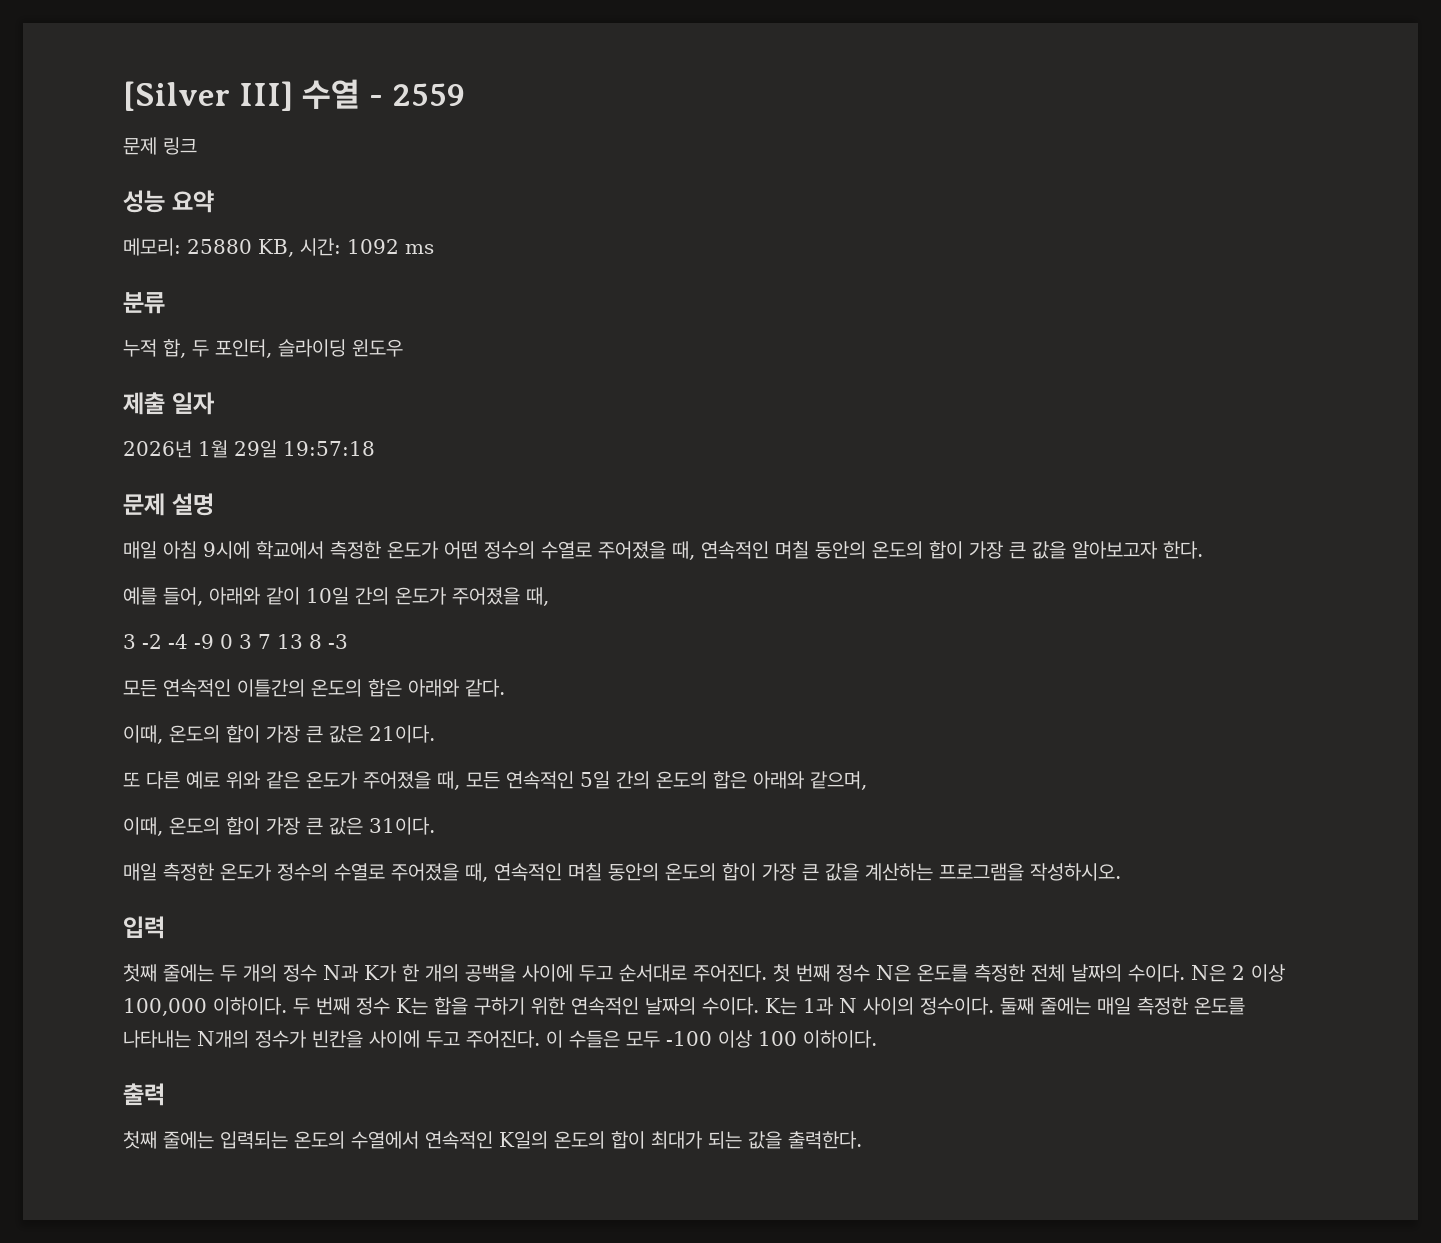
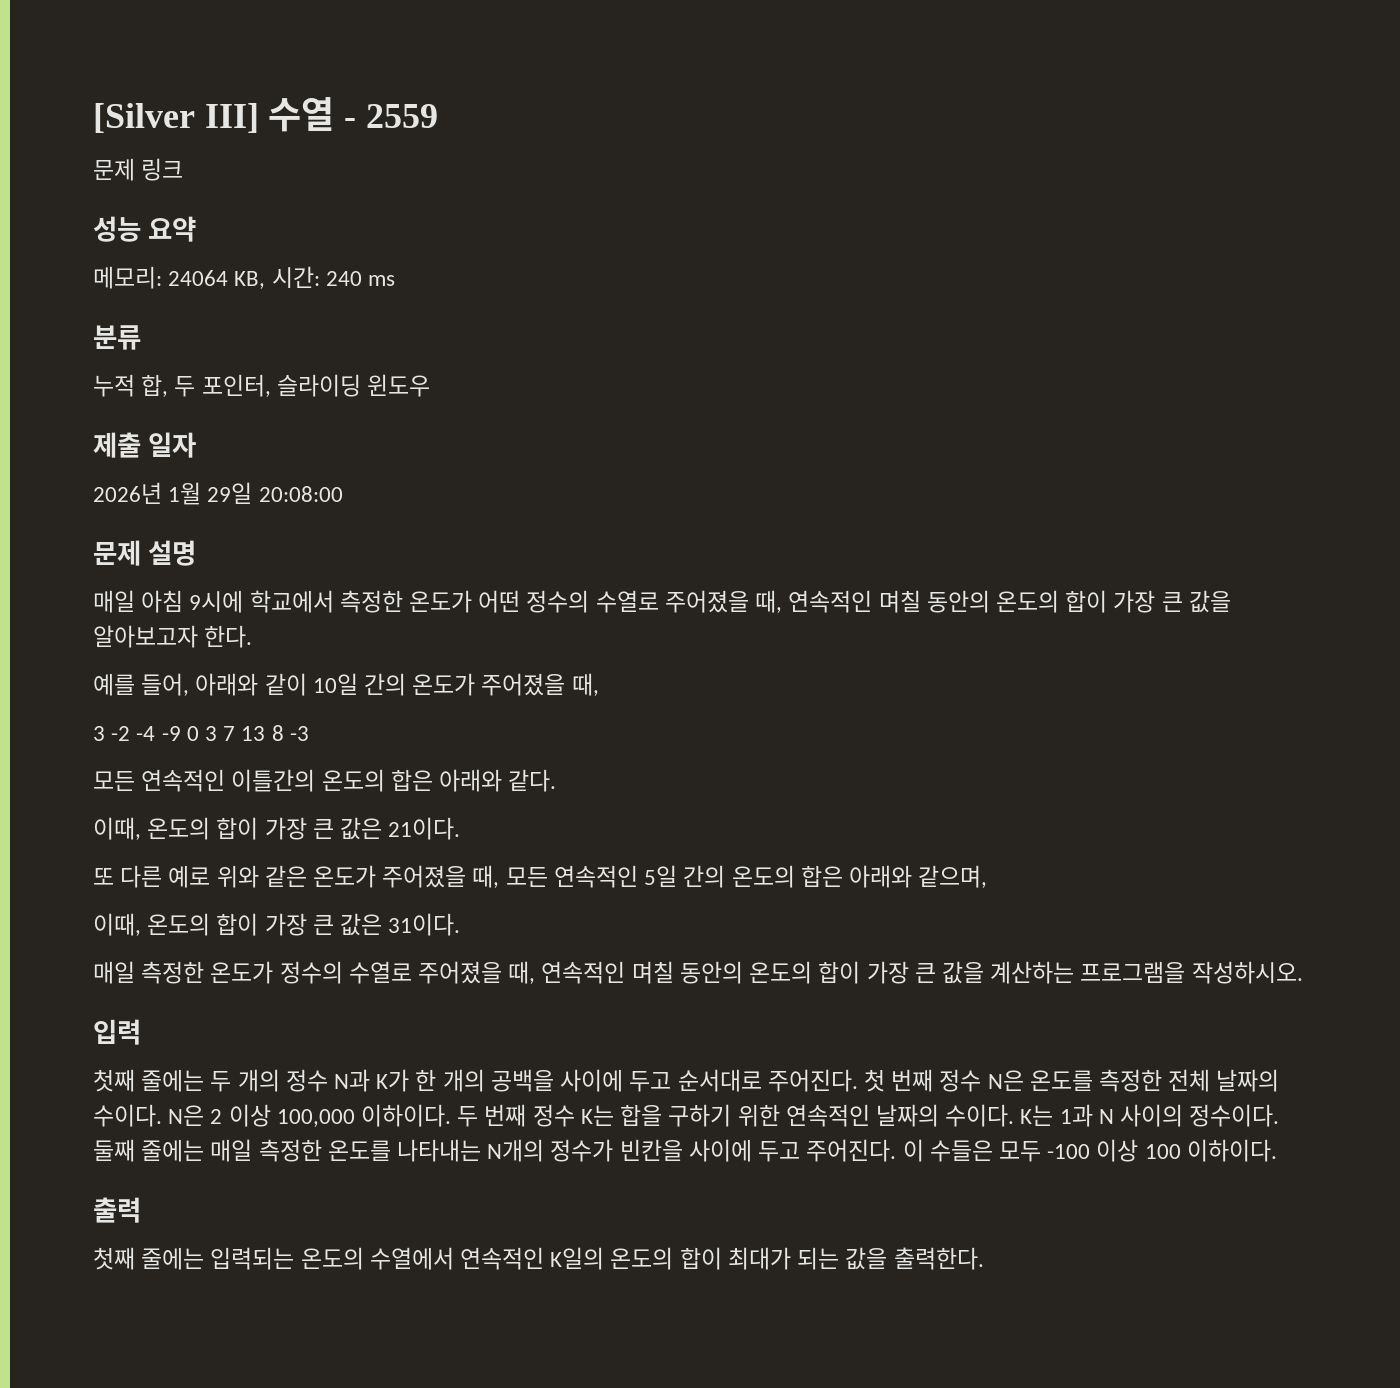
- 메모리: 25880 KB, 시간: 1092 ms
+ 메모리: 24064 KB, 시간: 240 ms
- 2026년 1월 29일 19:57:18
+ 2026년 1월 29일 20:08:00

